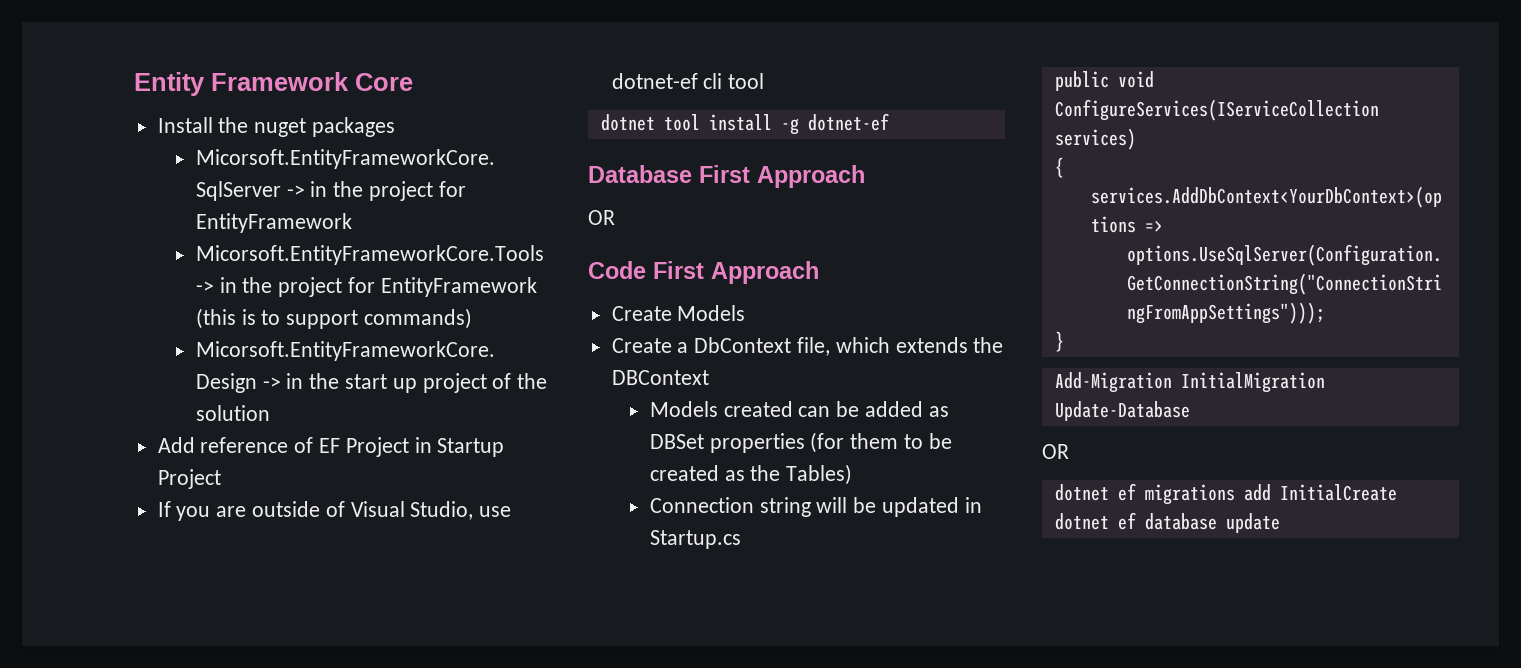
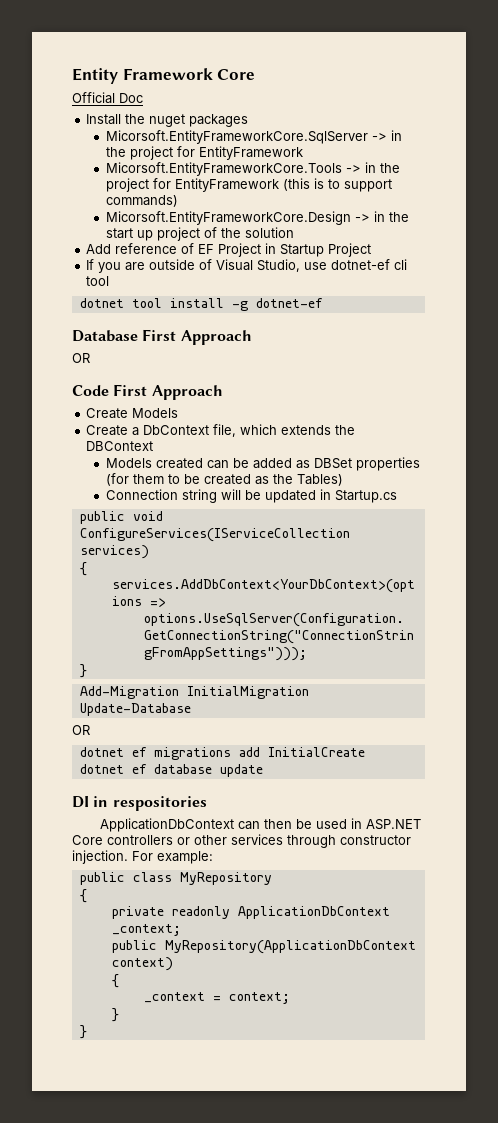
+ Official Doc
+ DI in respositories
+ ApplicationDbContext can then be used in ASP.NET Core controllers or other services through constructor injection. For example:
+ public class MyRepository
+ {
+ private readonly ApplicationDbContext _context;
+ public MyRepository(ApplicationDbContext context)
+ {
+ _context = context;
+ }
+ }

